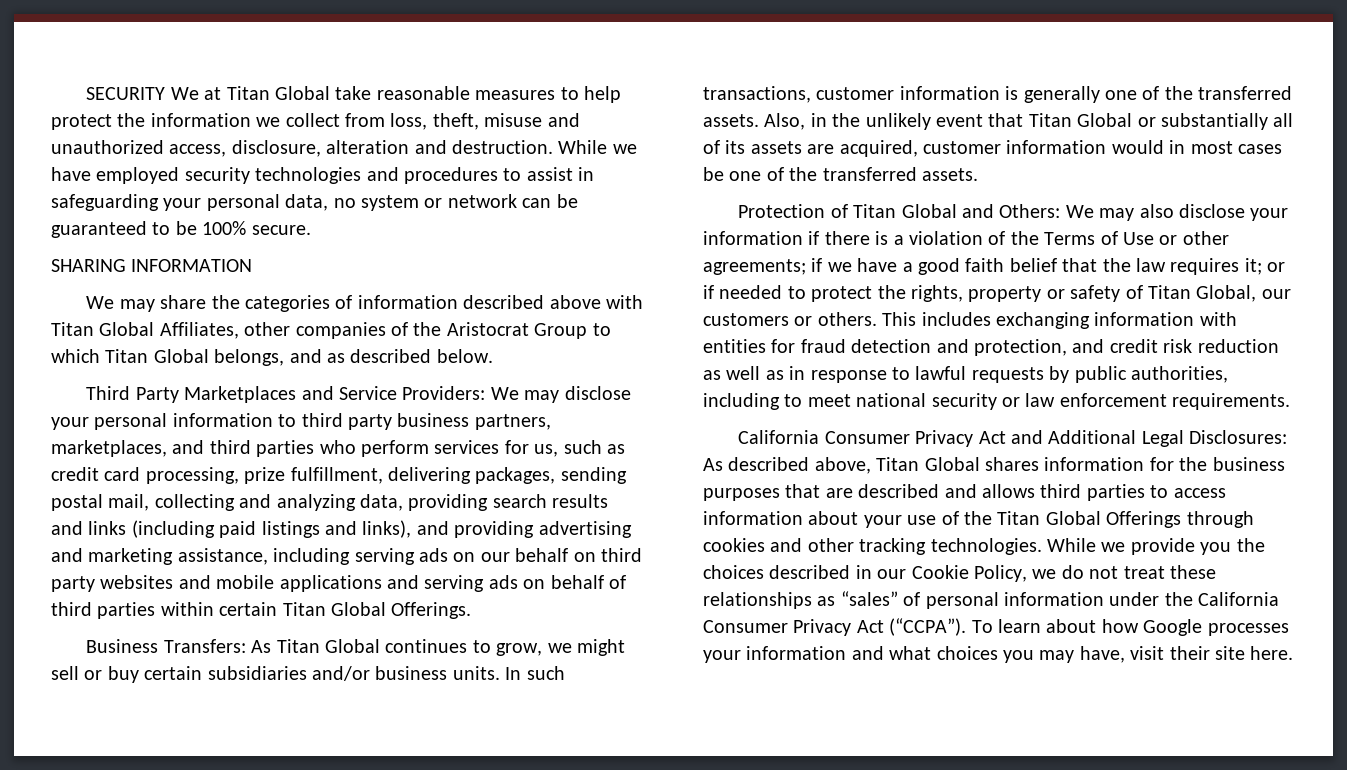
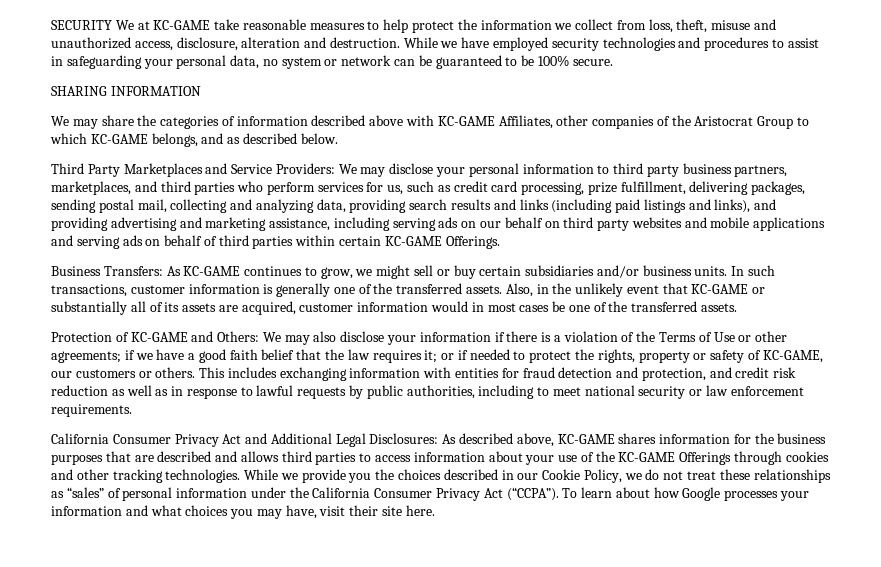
- SECURITY We at Titan Global take reasonable measures to help protect the information we collect from loss, theft, misuse and unauthorized access, disclosure, alteration and destruction.
+ SECURITY We at KC-GAME take reasonable measures to help protect the information we collect from loss, theft, misuse and unauthorized access, disclosure, alteration and destruction.
- We may share the categories of information described above with Titan Global Affiliates, other companies of the Aristocrat Group to which Titan Global belongs, and as described below.
+ We may share the categories of information described above with KC-GAME Affiliates, other companies of the Aristocrat Group to which KC-GAME belongs, and as described below.
- We may disclose your personal information to third party business partners, marketplaces, and third parties who perform services for us, such as credit card processing, prize fulfillment, delivering packages, sending postal mail, collecting and analyzing data, providing search results and links (including paid listings and links), and providing advertising and marketing assistance, including serving ads on our behalf on third party websites and mobile applications and serving ads on behalf of third parties within certain Titan Global Offerings.
+ We may disclose your personal information to third party business partners, marketplaces, and third parties who perform services for us, such as credit card processing, prize fulfillment, delivering packages, sending postal mail, collecting and analyzing data, providing search results and links (including paid listings and links), and providing advertising and marketing assistance, including serving ads on our behalf on third party websites and mobile applications and serving ads on behalf of third parties within certain KC-GAME Offerings.
- Business Transfers: As Titan Global continues to grow, we might sell or buy certain subsidiaries and/or business units.
+ Business Transfers: As KC-GAME continues to grow, we might sell or buy certain subsidiaries and/or business units.
- Also, in the unlikely event that Titan Global or substantially all of its assets are acquired, customer information would in most cases be one of the transferred assets.
+ Also, in the unlikely event that KC-GAME or substantially all of its assets are acquired, customer information would in most cases be one of the transferred assets.
- Protection of Titan Global and Others: We may also disclose your information if there is a violation of the Terms of Use or other agreements; if we have a good faith belief that the law requires it; or if needed to protect the rights, property or safety of Titan Global, our customers or others.
+ Protection of KC-GAME and Others: We may also disclose your information if there is a violation of the Terms of Use or other agreements; if we have a good faith belief that the law requires it; or if needed to protect the rights, property or safety of KC-GAME, our customers or others.
- California Consumer Privacy Act and Additional Legal Disclosures: As described above, Titan Global shares information for the business purposes that are described and allows third parties to access information about your use of the Titan Global Offerings through cookies and other tracking technologies.
+ California Consumer Privacy Act and Additional Legal Disclosures: As described above, KC-GAME shares information for the business purposes that are described and allows third parties to access information about your use of the KC-GAME Offerings through cookies and other tracking technologies.

